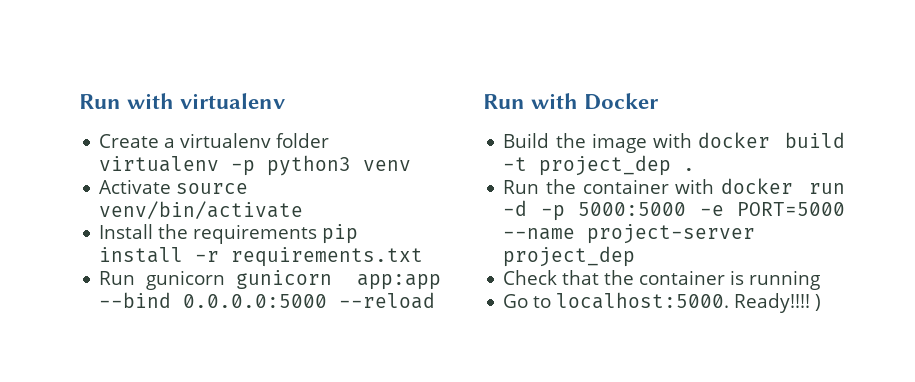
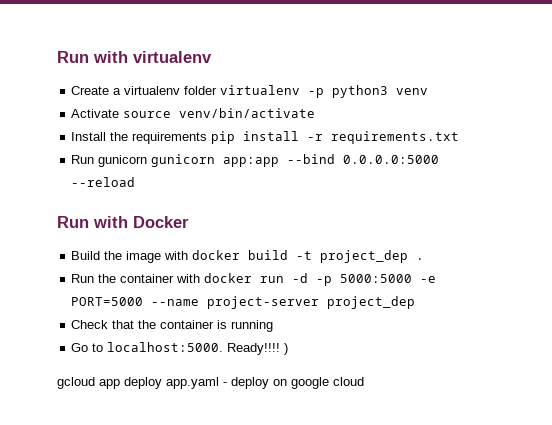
+ gcloud app deploy app.yaml - deploy on google cloud

